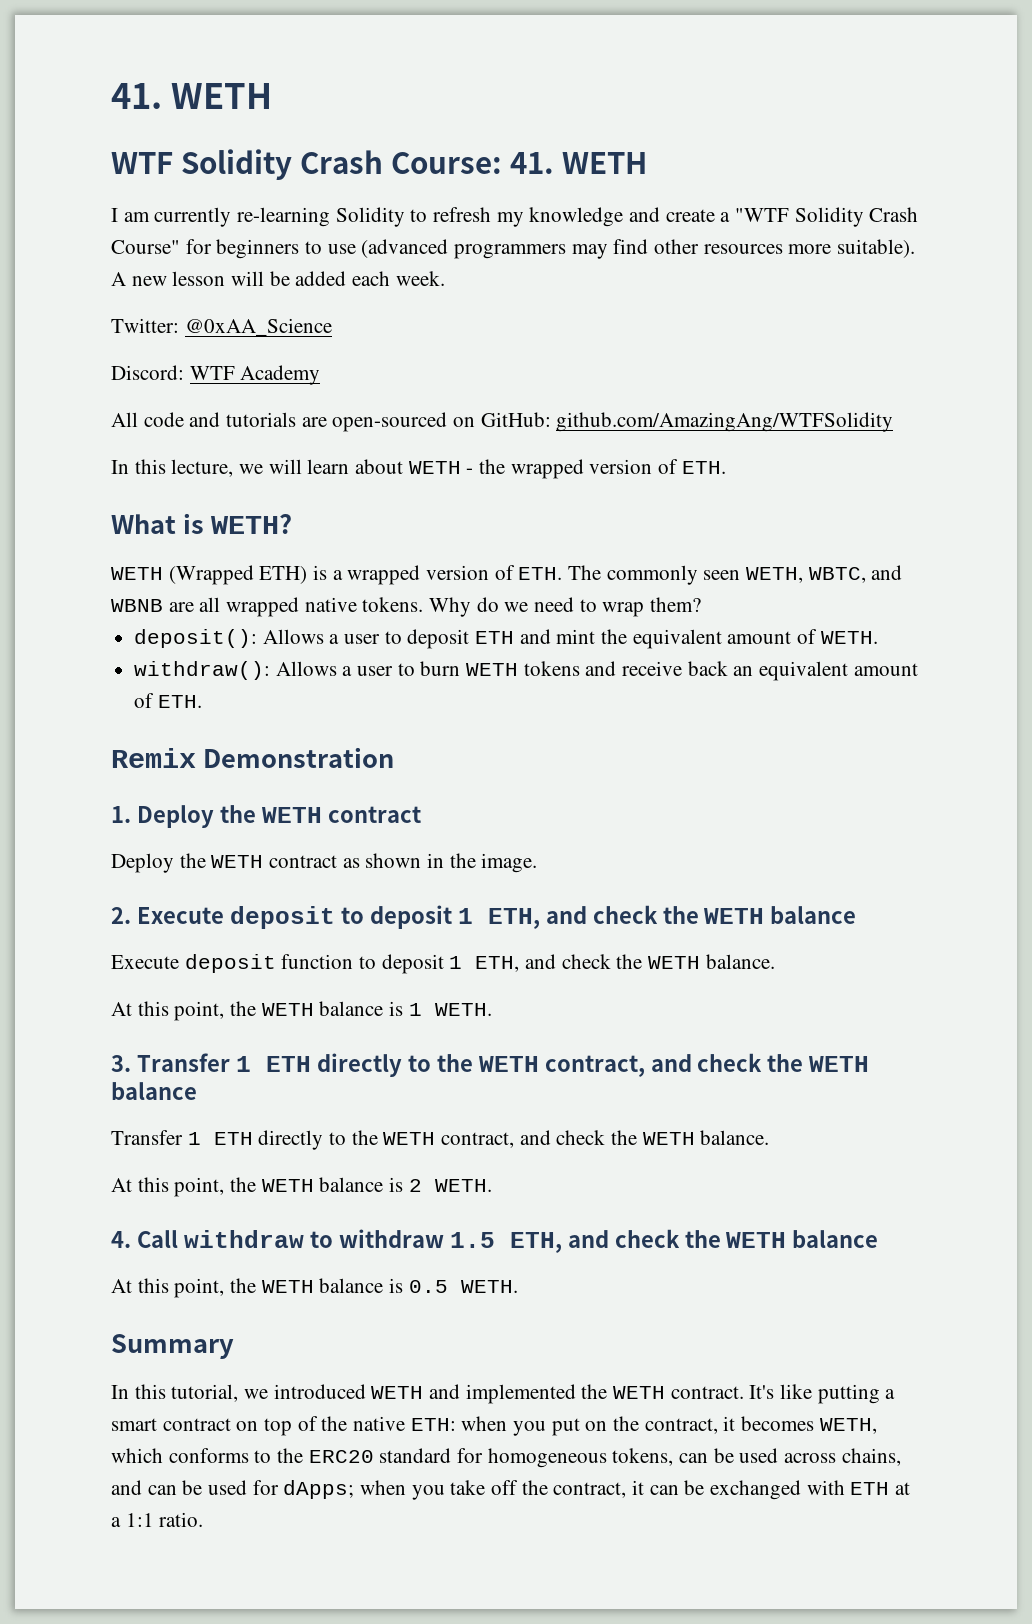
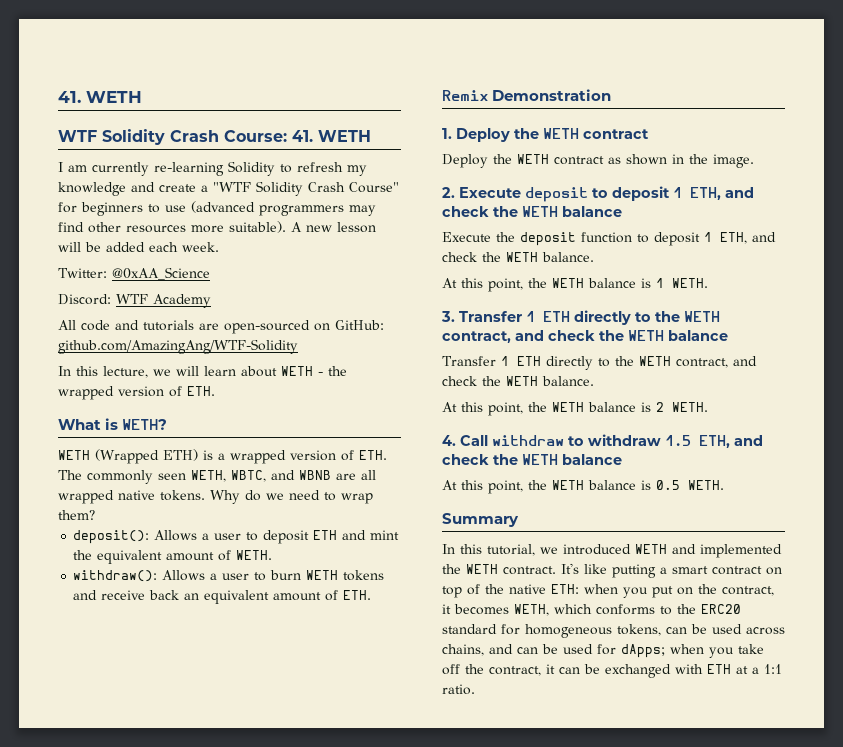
- All code and tutorials are open-sourced on GitHub: github.com/AmazingAng/WTFSolidity
+ All code and tutorials are open-sourced on GitHub: github.com/AmazingAng/WTF-Solidity
- Execute deposit function to deposit 1 ETH, and check the WETH balance.
+ Execute the deposit function to deposit 1 ETH, and check the WETH balance.

